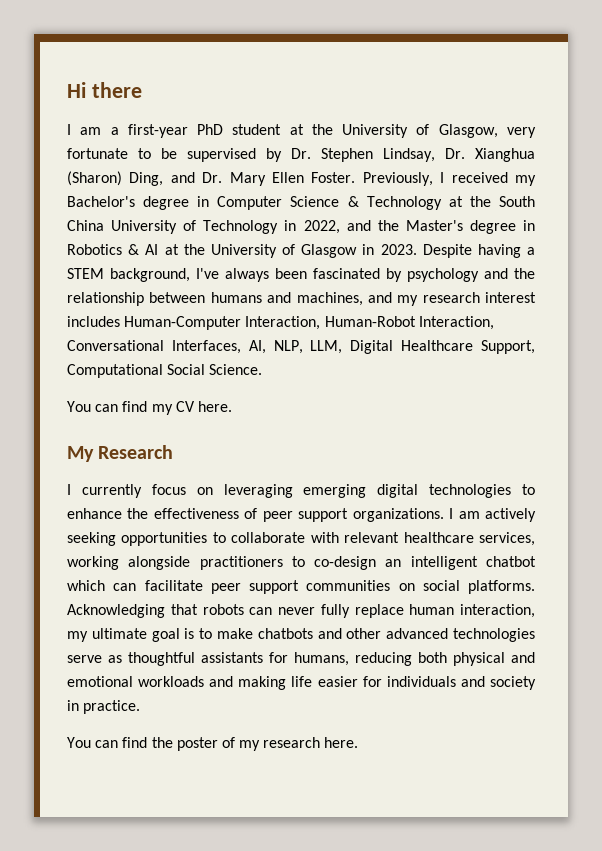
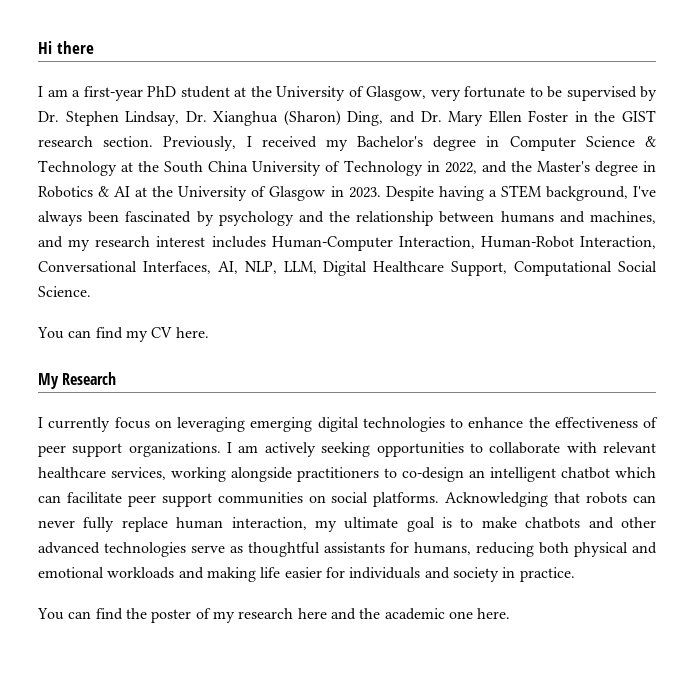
- I am a first-year PhD student at the University of Glasgow, very fortunate to be supervised by Dr. Stephen Lindsay, Dr. Xianghua (Sharon) Ding, and Dr. Mary Ellen Foster.
+ I am a first-year PhD student at the University of Glasgow, very fortunate to be supervised by Dr. Stephen Lindsay, Dr. Xianghua (Sharon) Ding, and Dr. Mary Ellen Foster in the GIST research section.
- You can find the poster of my research here.
+ You can find the poster of my research here and the academic one here.

